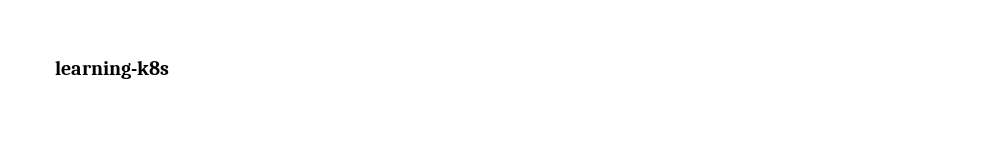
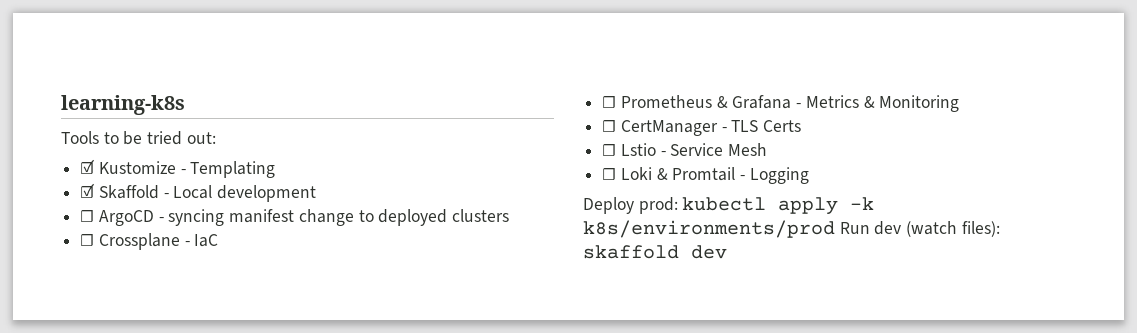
+ Tools to be tried out:
+ ☑ Kustomize - Templating
+ ☑ Skaffold - Local development
+ ☐ ArgoCD - syncing manifest change to deployed clusters
+ ☐ Crossplane - IaC
+ ☐ Prometheus & Grafana - Metrics & Monitoring
+ ☐ CertManager - TLS Certs
+ ☐ Lstio - Service Mesh
+ ☐ Loki & Promtail - Logging
+ Deploy prod: kubectl apply -k k8s/environments/prod Run dev (watch files): skaffold dev

